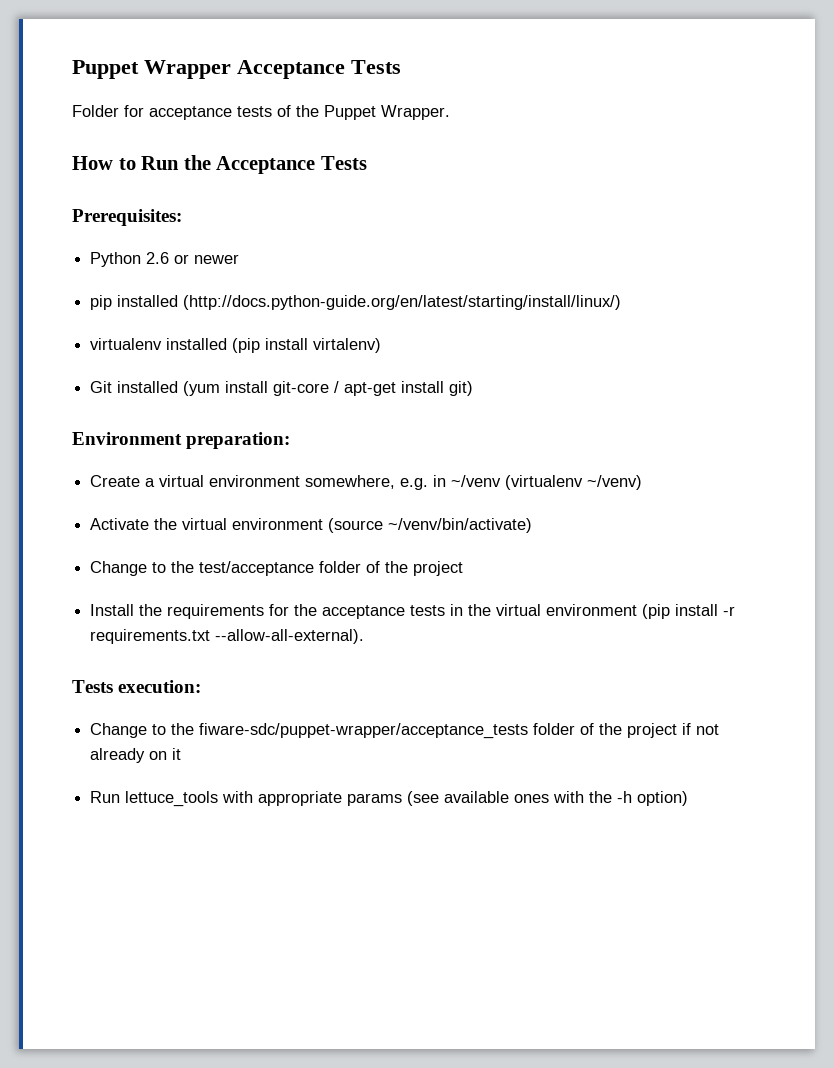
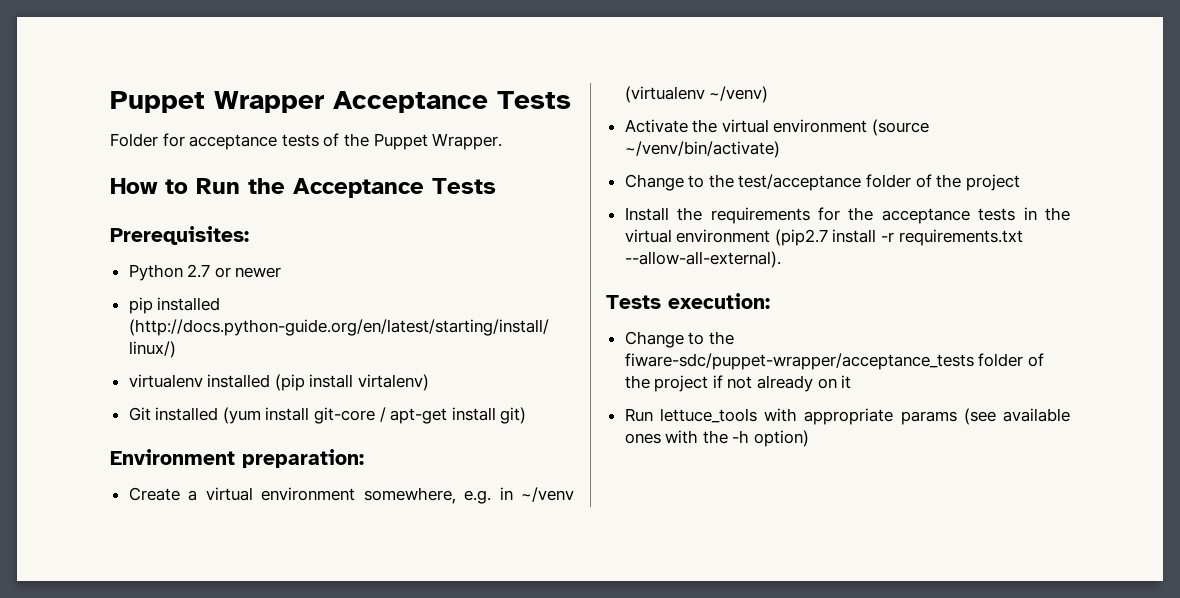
- Python 2.6 or newer
+ Python 2.7 or newer
- Install the requirements for the acceptance tests in the virtual environment (pip install -r requirements.txt --allow-all-external).
+ Install the requirements for the acceptance tests in the virtual environment (pip2.7 install -r requirements.txt --allow-all-external).

